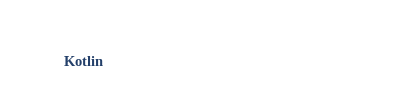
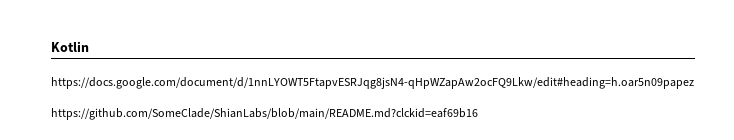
+ https://docs.google.com/document/d/1nnLYOWT5FtapvESRJqg8jsN4-qHpWZapAw2ocFQ9Lkw/edit#heading=h.oar5n09papez
+ https://github.com/SomeClade/ShianLabs/blob/main/README.md?clckid=eaf69b16

